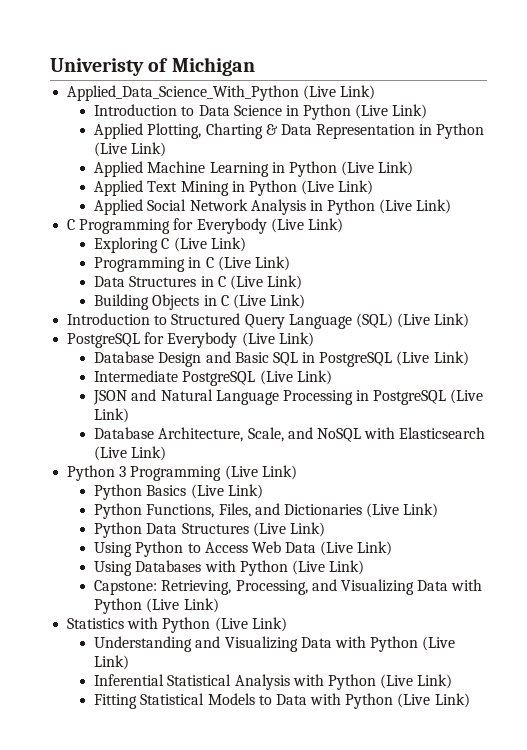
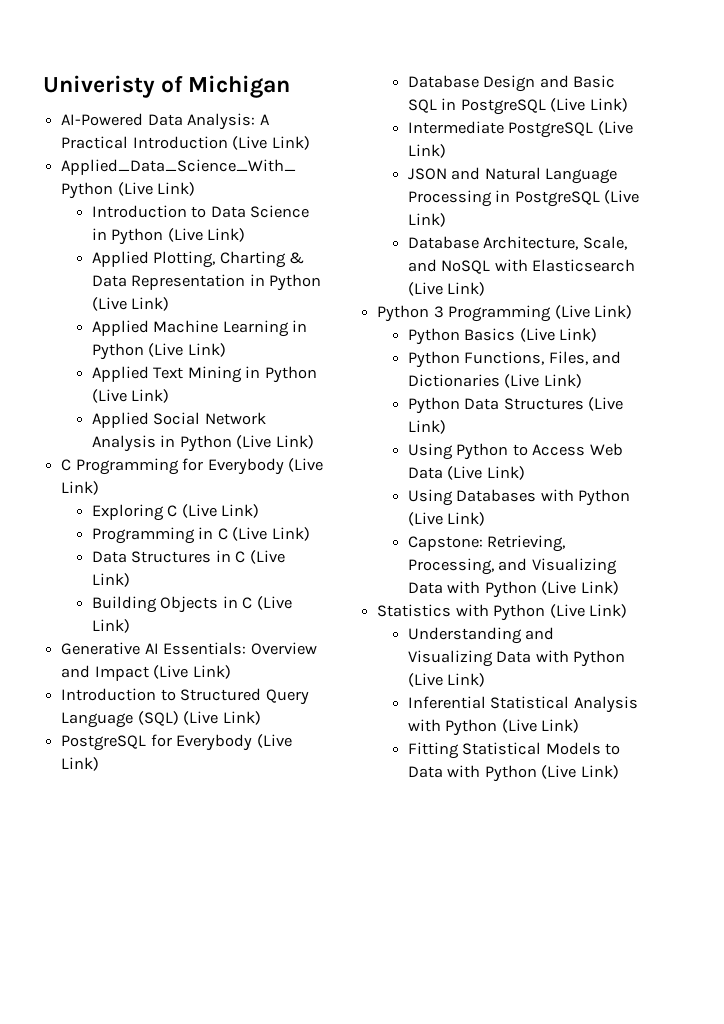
+ AI-Powered Data Analysis: A Practical Introduction (Live Link)
+ Generative AI Essentials: Overview and Impact (Live Link)

